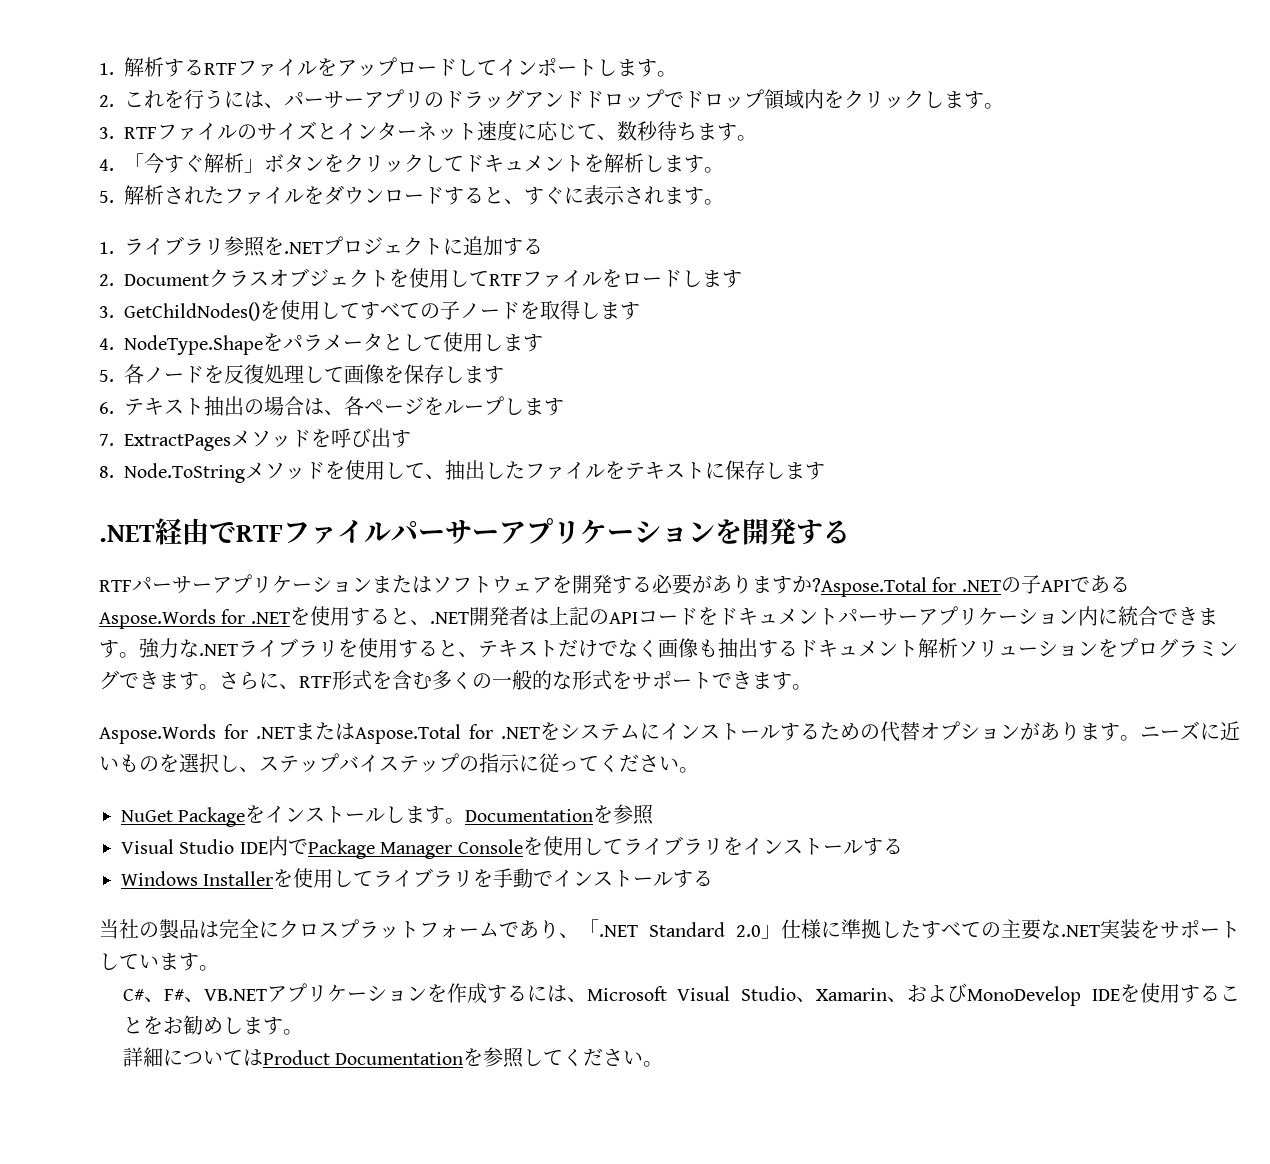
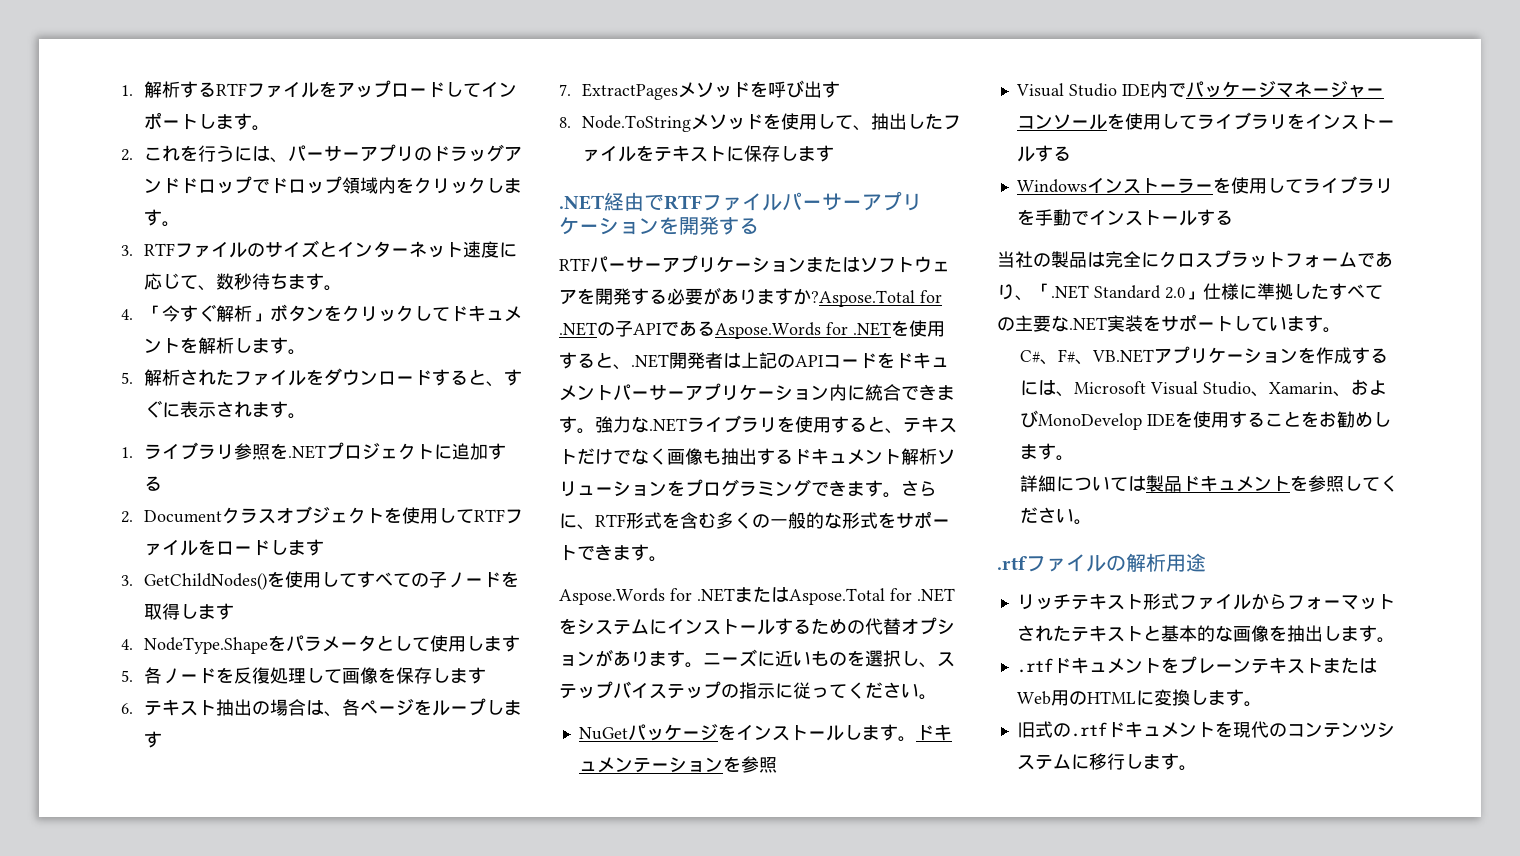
- NuGet Packageをインストールします。Documentationを参照
+ NuGetパッケージをインストールします。ドキュメンテーションを参照
- Visual Studio IDE内でPackage Manager Consoleを使用してライブラリをインストールする
+ Visual Studio IDE内でパッケージマネージャーコンソールを使用してライブラリをインストールする
- Windows Installerを使用してライブラリを手動でインストールする
+ Windowsインストーラーを使用してライブラリを手動でインストールする
- 詳細についてはProduct Documentationを参照してください。
+ 詳細については製品ドキュメントを参照してください。
+ .rtfファイルの解析用途
+ リッチテキスト形式ファイルからフォーマットされたテキストと基本的な画像を抽出します。
+ .rtfドキュメントをプレーンテキストまたはWeb用のHTMLに変換します。
+ 旧式の.rtfドキュメントを現代のコンテンツシステムに移行します。

